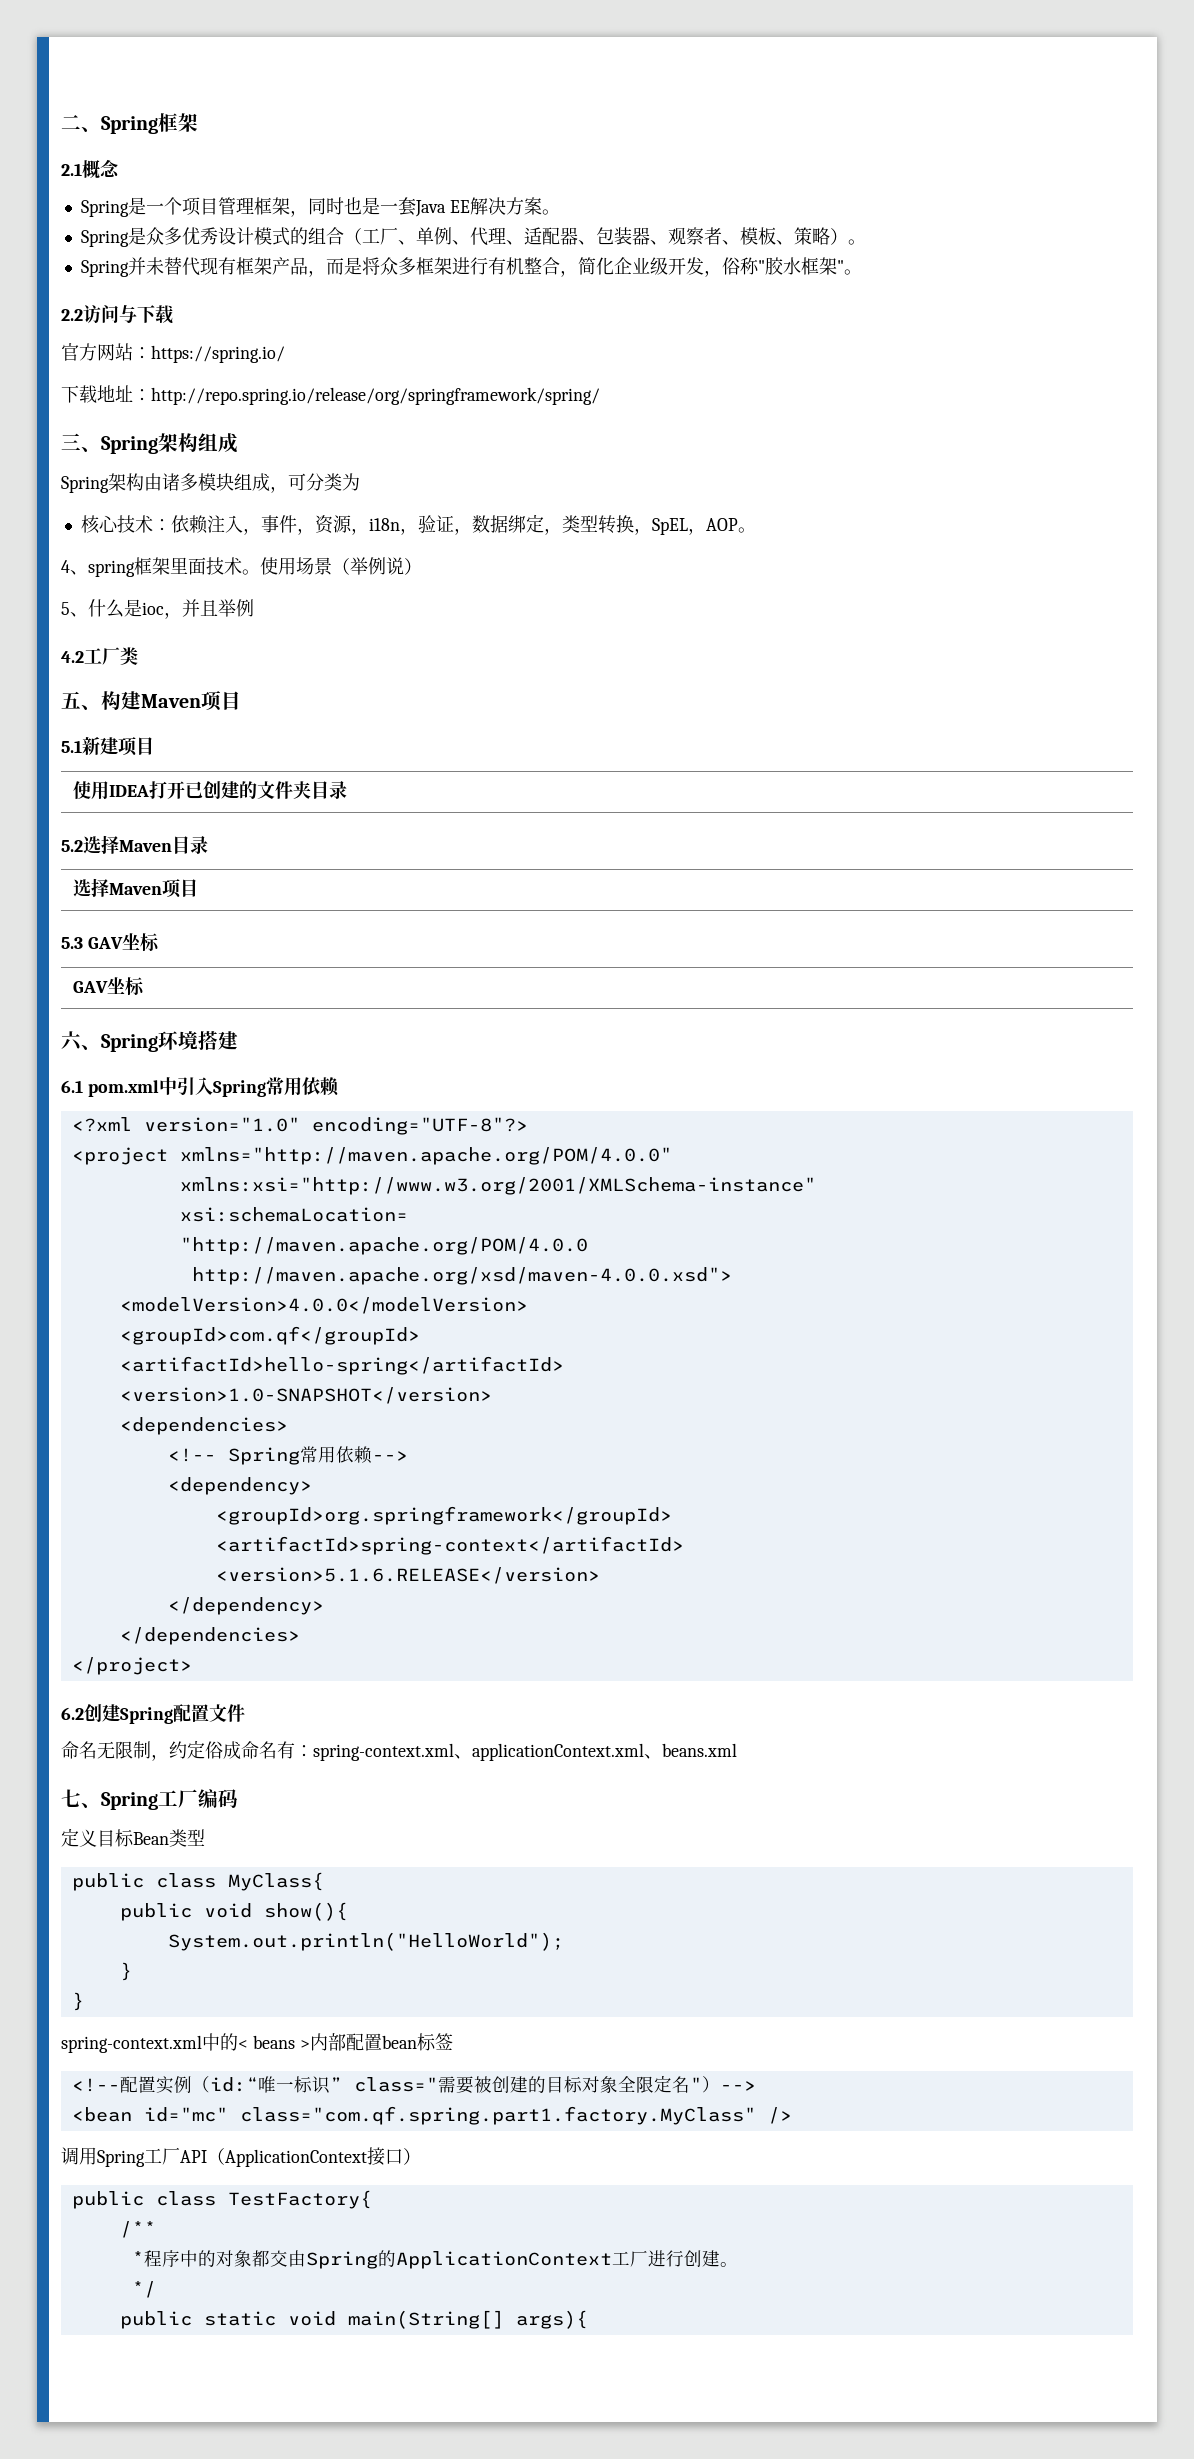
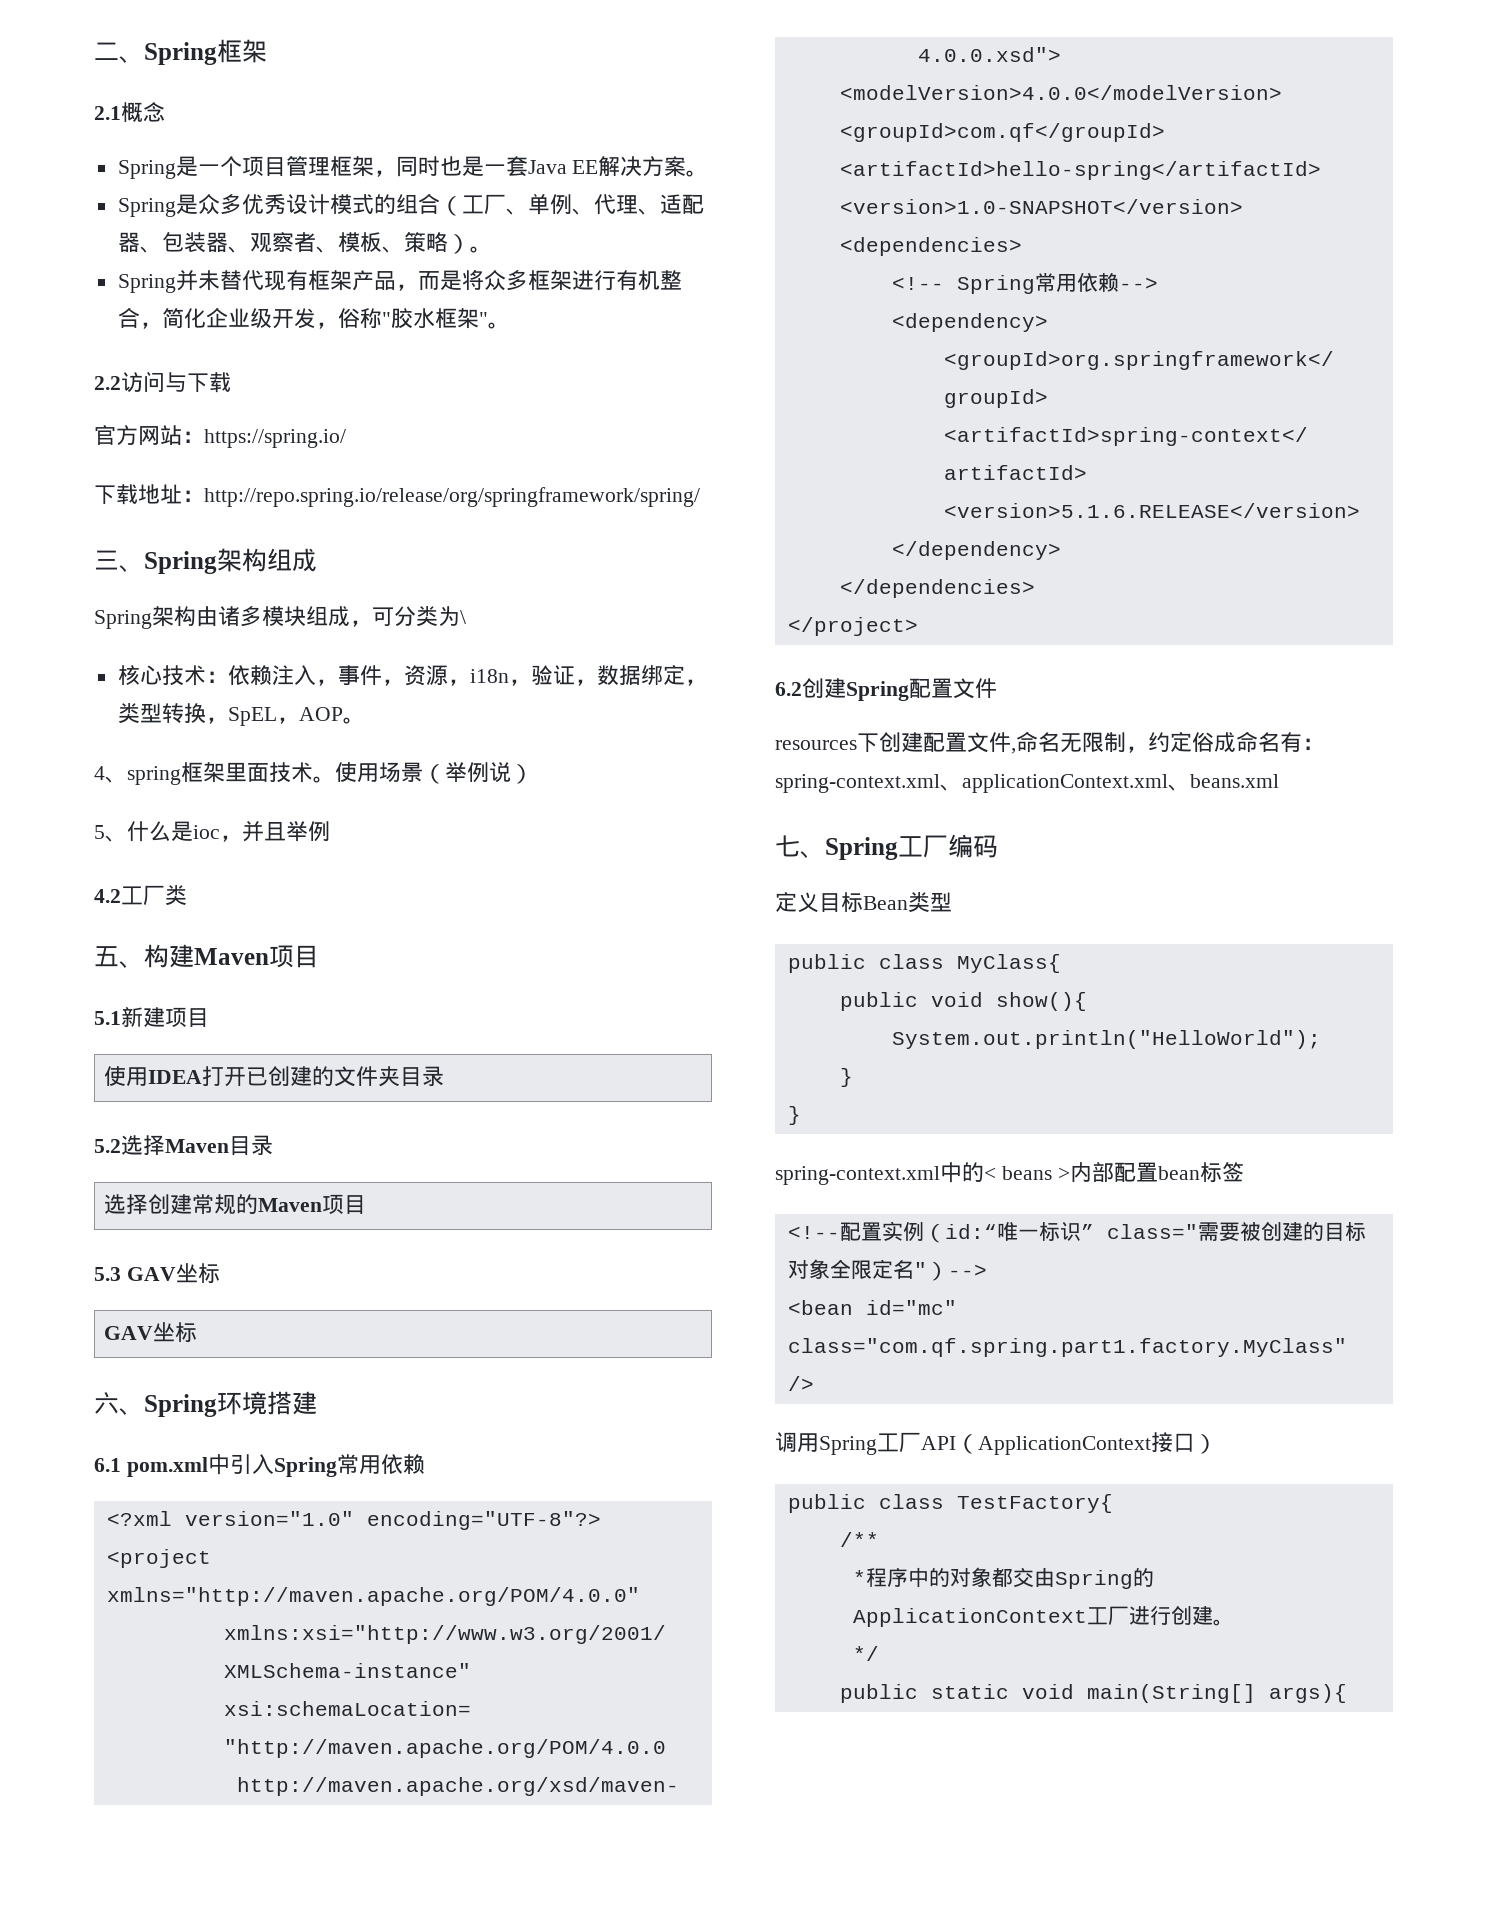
- Spring架构由诸多模块组成，可分类为
+ Spring架构由诸多模块组成，可分类为\
- 选择Maven项目
+ 选择创建常规的Maven项目
- 命名无限制，约定俗成命名有：spring-context.xml、applicationContext.xml、beans.xml
+ resources下创建配置文件,命名无限制，约定俗成命名有：spring-context.xml、applicationContext.xml、beans.xml

